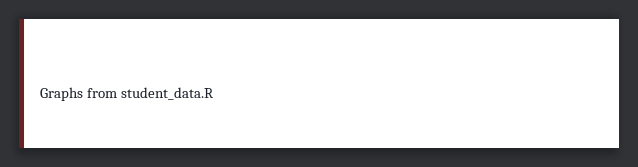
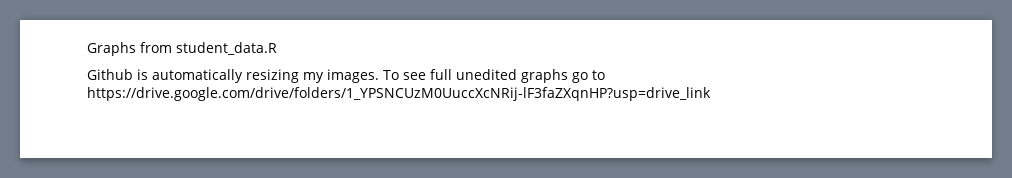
+ Github is automatically resizing my images. To see full unedited graphs go to https://drive.google.com/drive/folders/1_YPSNCUzM0UuccXcNRij-lF3faZXqnHP?usp=drive_link

